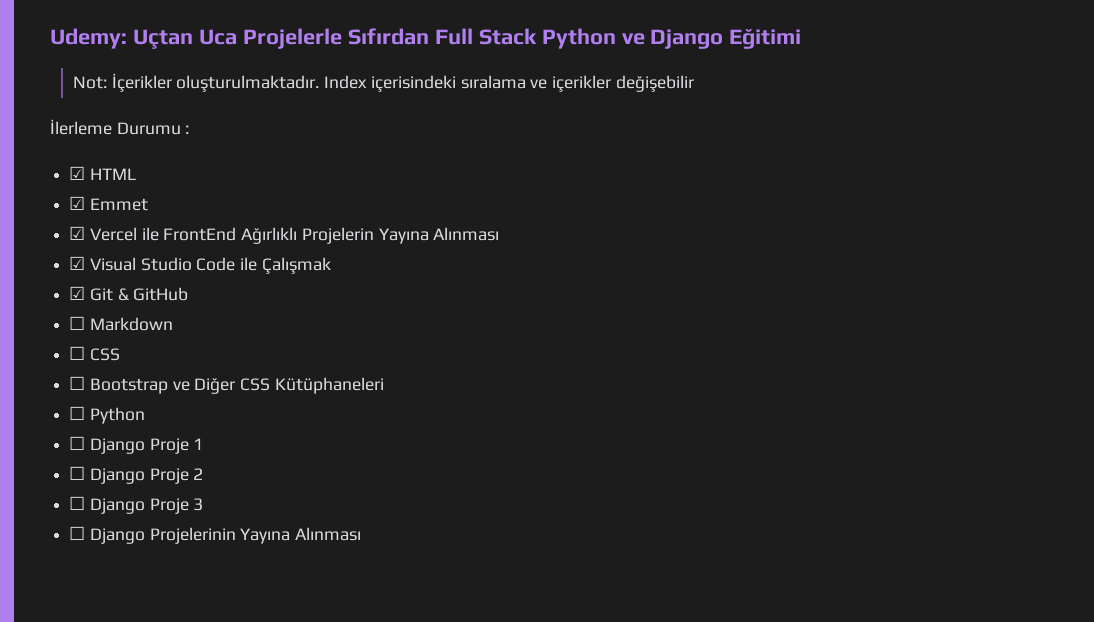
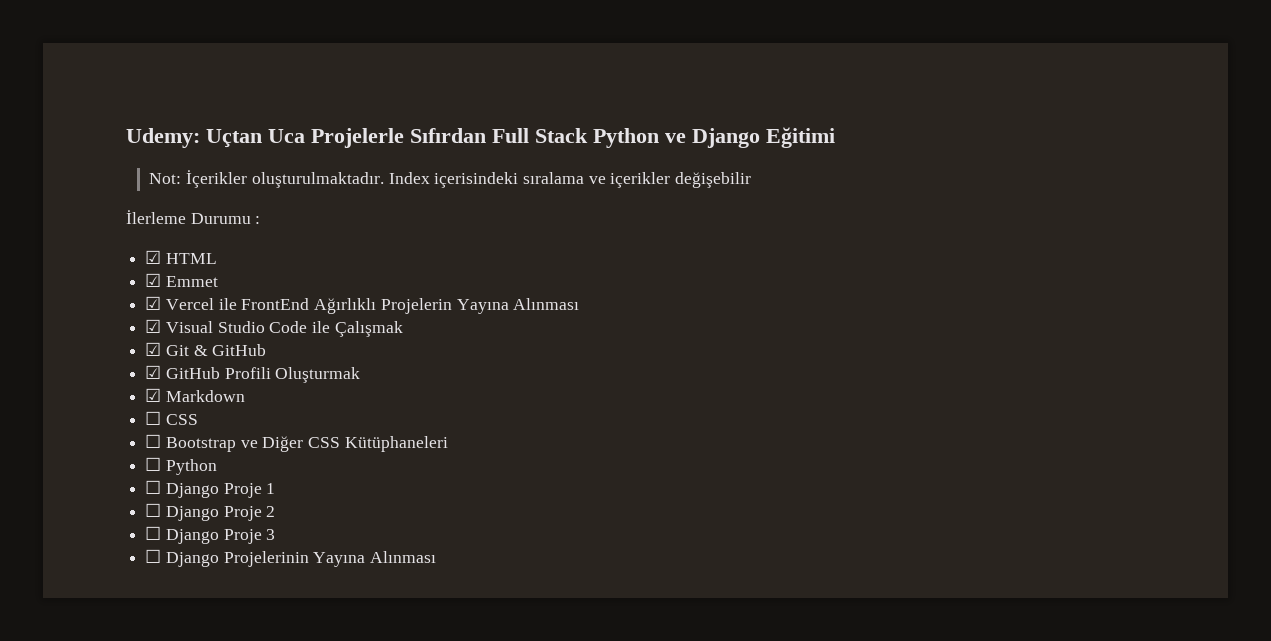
- ☐ Markdown
+ ☑ GitHub Profili Oluşturmak
+ ☑ Markdown

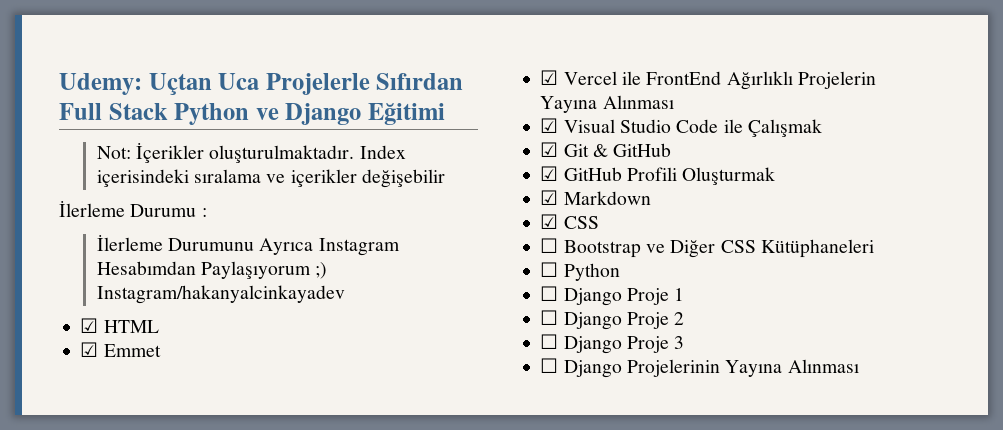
+ İlerleme Durumunu Ayrıca Instagram Hesabımdan Paylaşıyorum ;) Instagram/hakanyalcinkayadev
- ☐ CSS
+ ☑ CSS

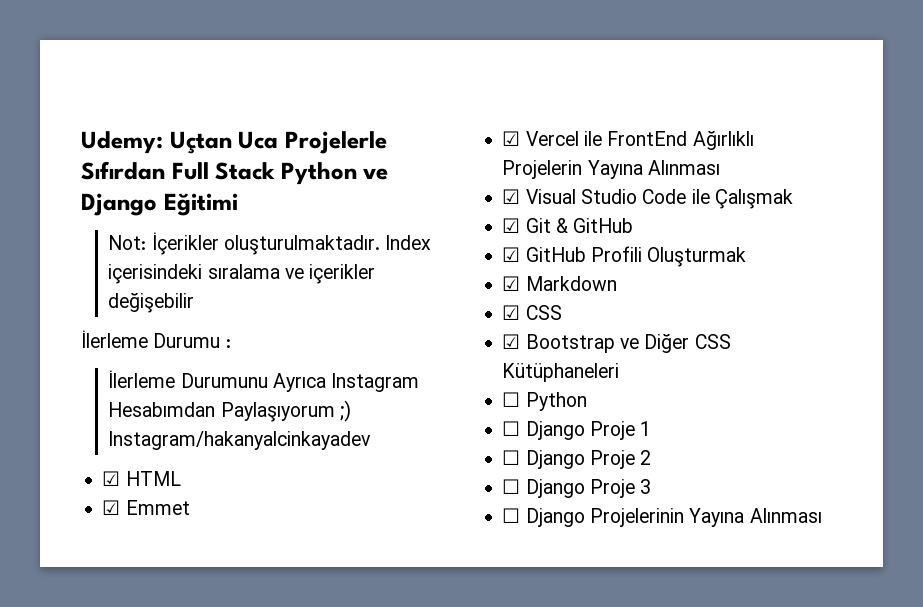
- ☐ Bootstrap ve Diğer CSS Kütüphaneleri
+ ☑ Bootstrap ve Diğer CSS Kütüphaneleri

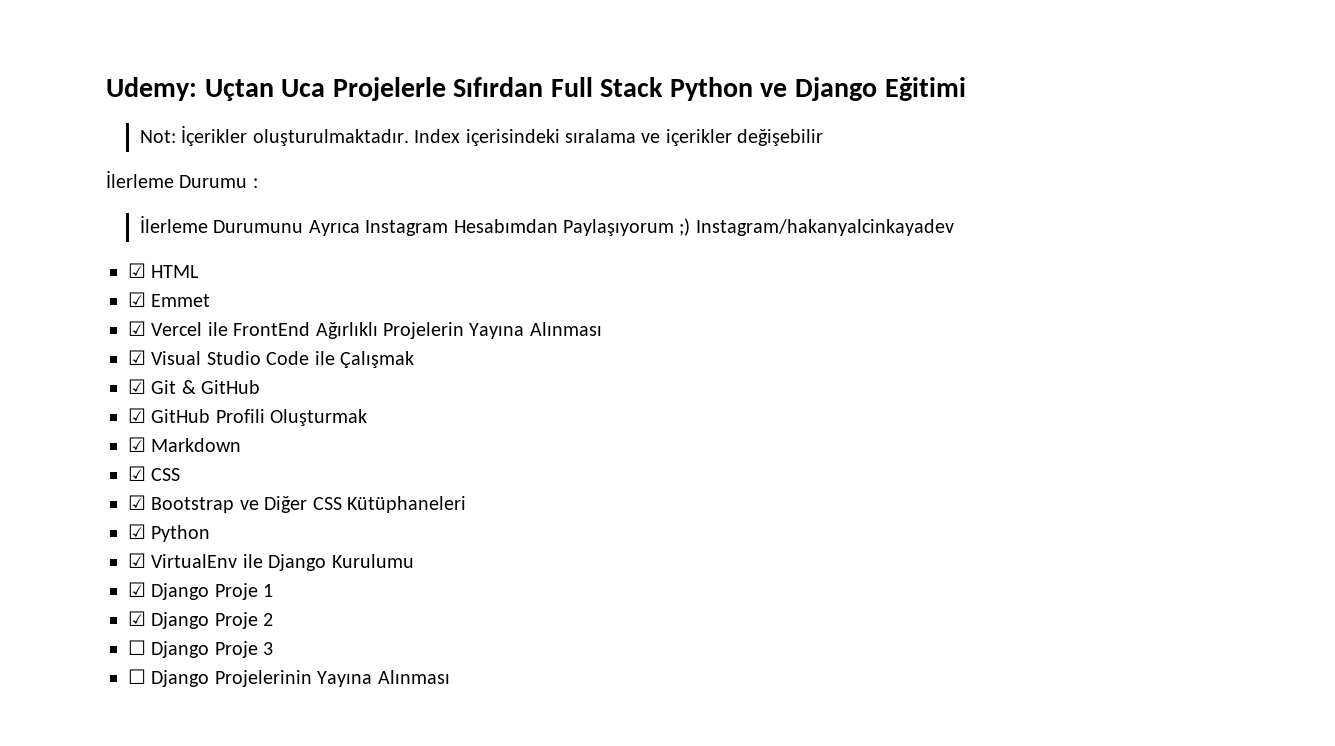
- ☐ Python
+ ☑ Python
- ☐ Django Proje 1
+ ☑ VirtualEnv ile Django Kurulumu
+ ☑ Django Proje 1
- ☐ Django Proje 2
+ ☑ Django Proje 2

